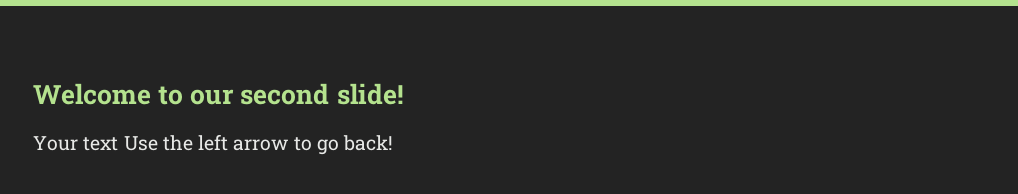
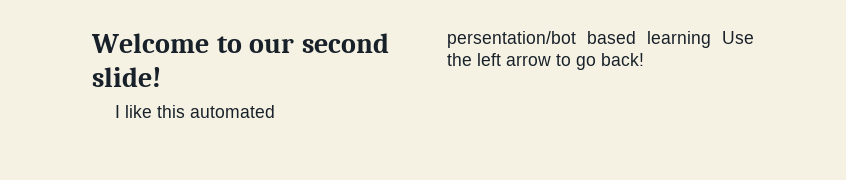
- Your text Use the left arrow to go back!
+ I like this automated persentation/bot based learning Use the left arrow to go back!

